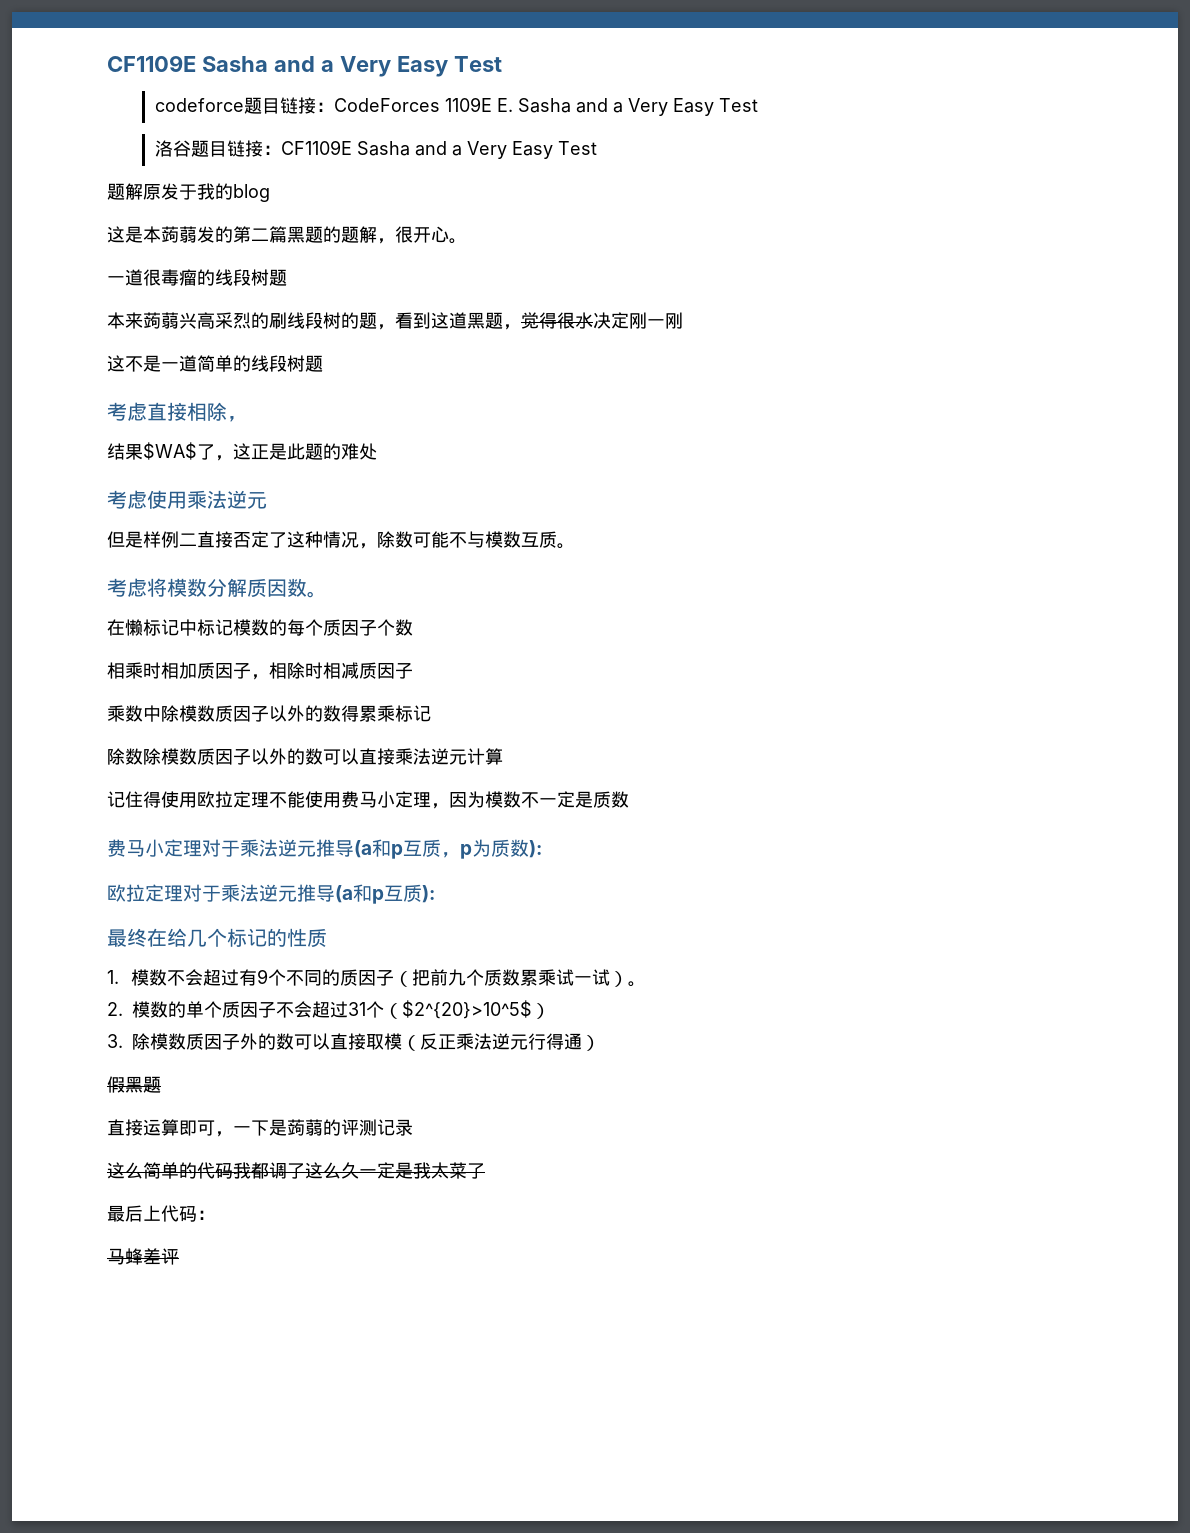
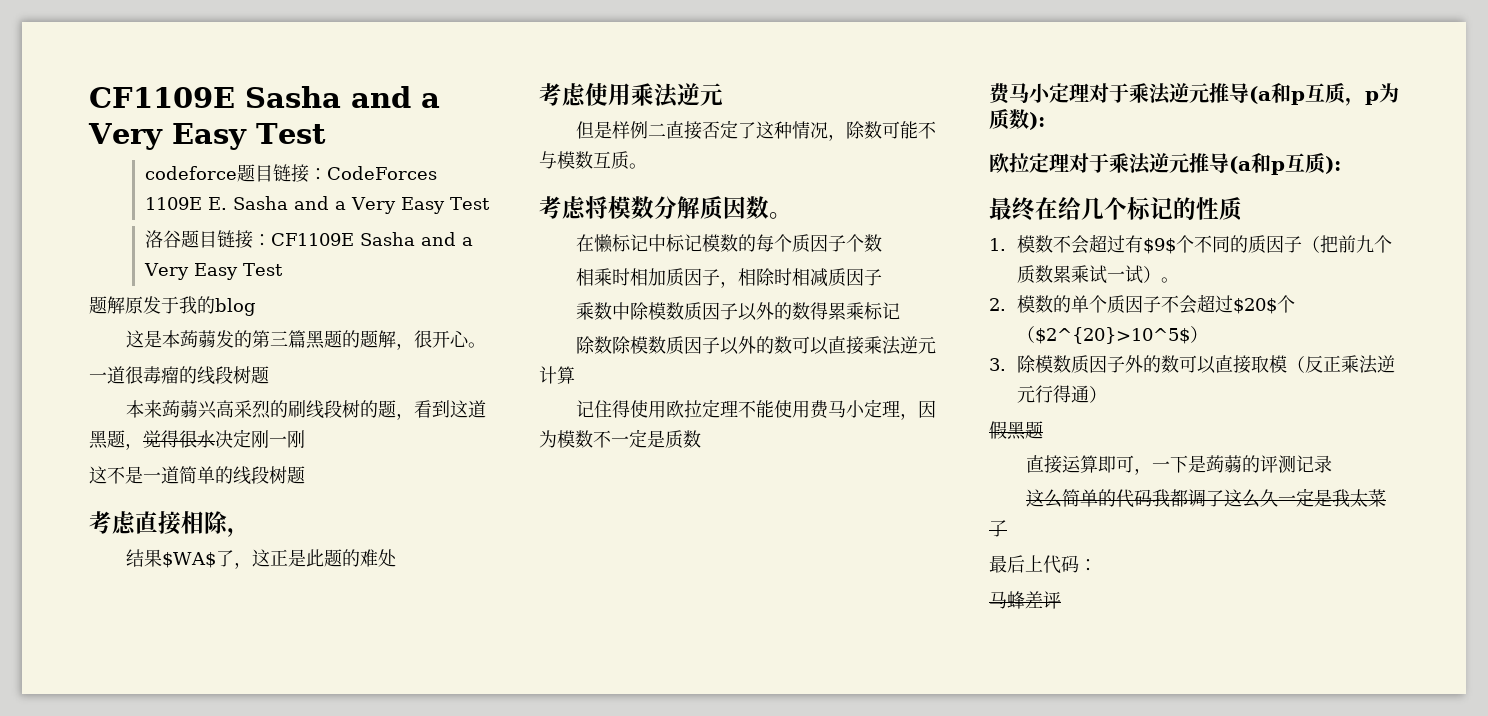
- 这是本蒟蒻发的第二篇黑题的题解，很开心。
+ 这是本蒟蒻发的第三篇黑题的题解，很开心。
- 1.模数不会超过有9个不同的质因子（把前九个质数累乘试一试）。
+ 1.模数不会超过有$9$个不同的质因子（把前九个质数累乘试一试）。
- 2.模数的单个质因子不会超过31个（$2^{20}>10^5$）
+ 2.模数的单个质因子不会超过$20$个（$2^{20}>10^5$）

